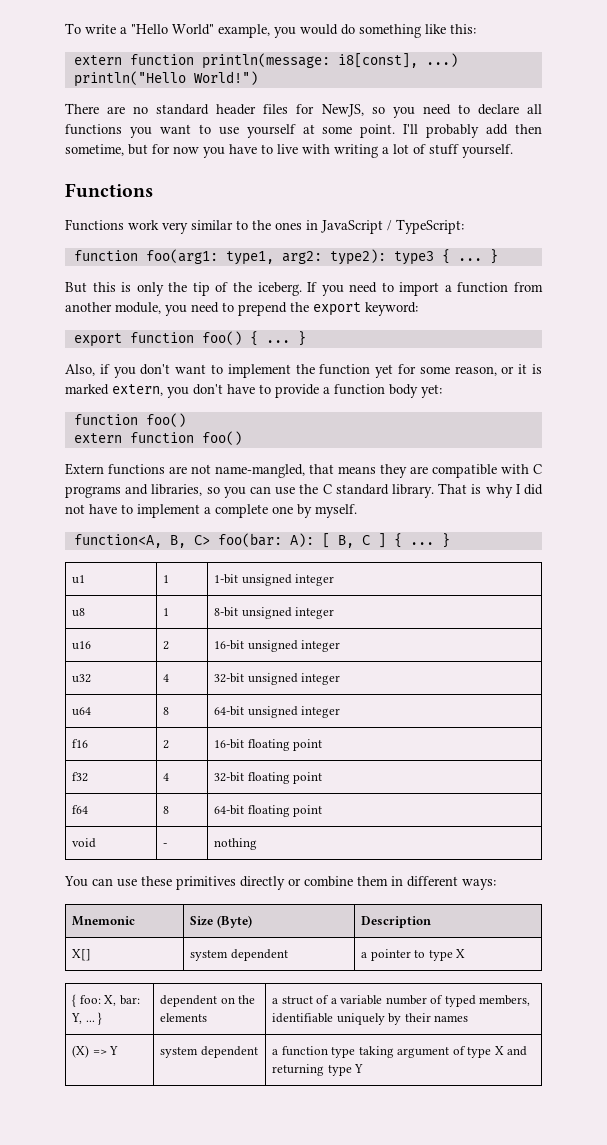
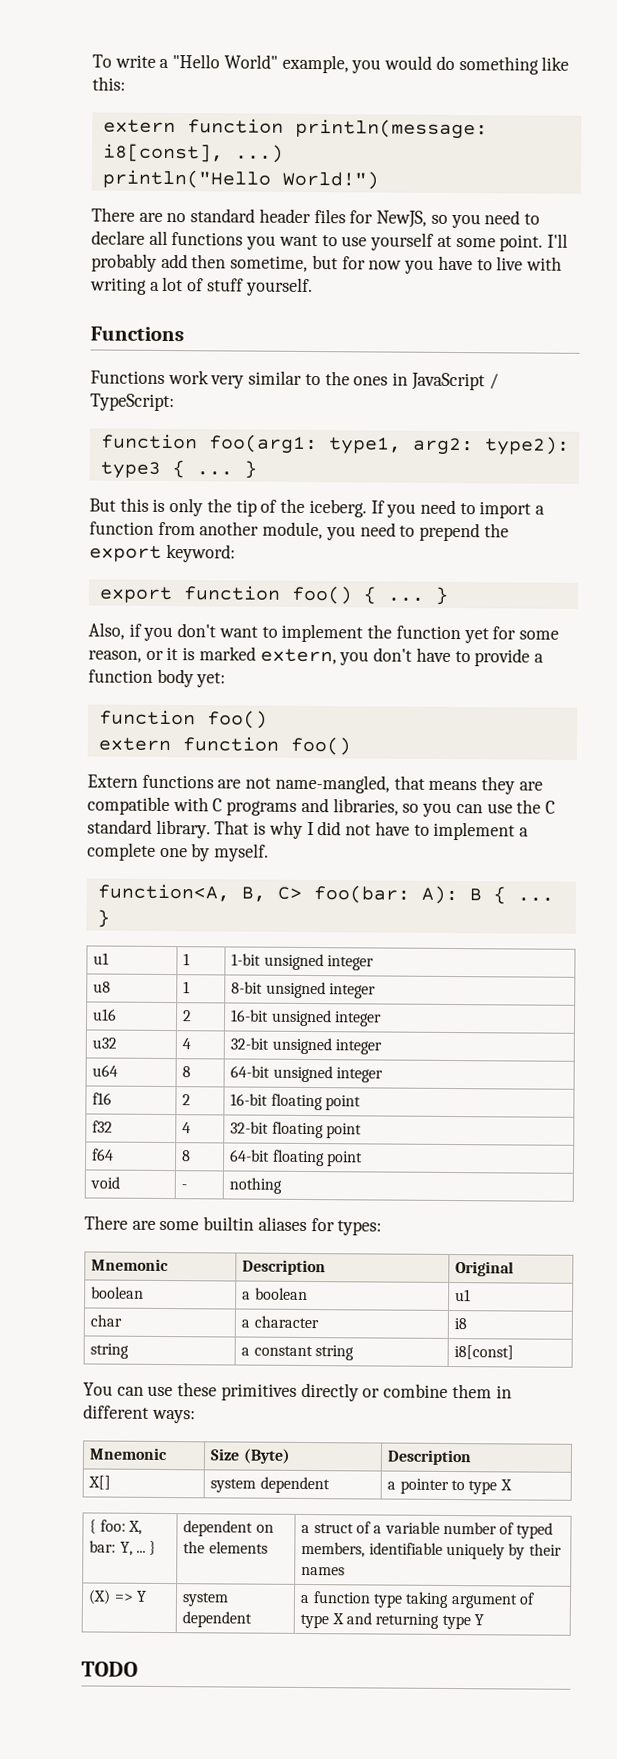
- function<A, B, C> foo(bar: A): [ B, C ] { ...
+ function<A, B, C> foo(bar: A): B { ...
+ There are some builtin aliases for types:
+ Mnemonic | Description | Original
+ boolean | a boolean | u1
+ char | a character | i8
+ string | a constant string | i8[const]
+ TODO

